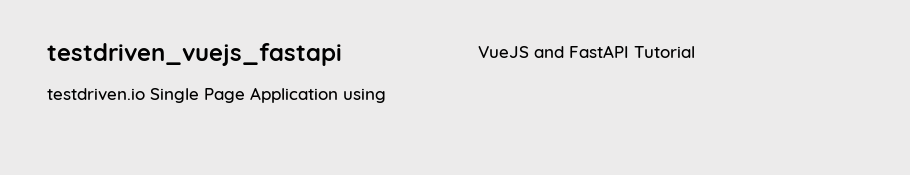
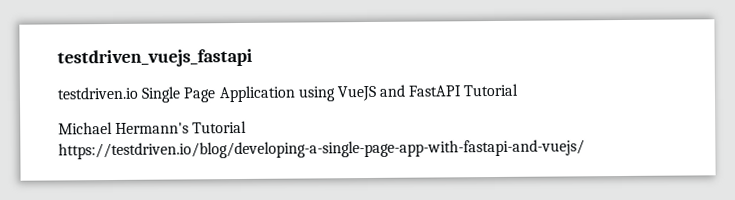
+ Michael Hermann's Tutorial https://testdriven.io/blog/developing-a-single-page-app-with-fastapi-and-vuejs/

